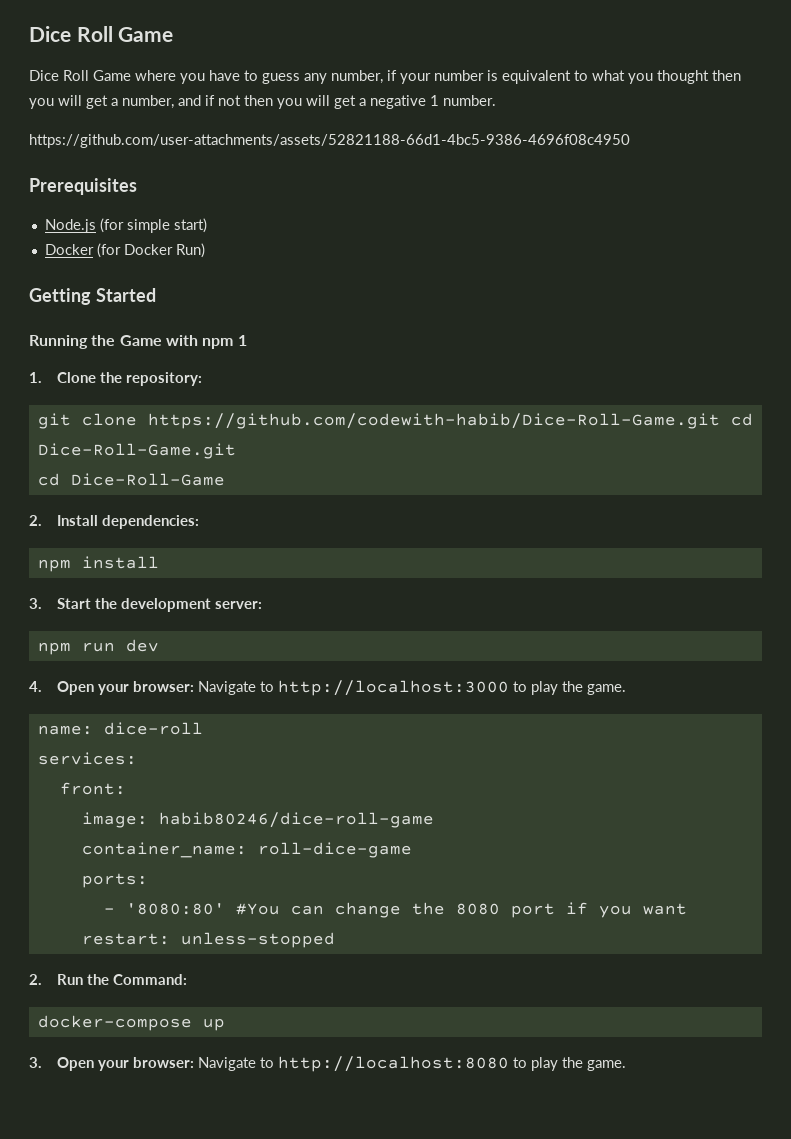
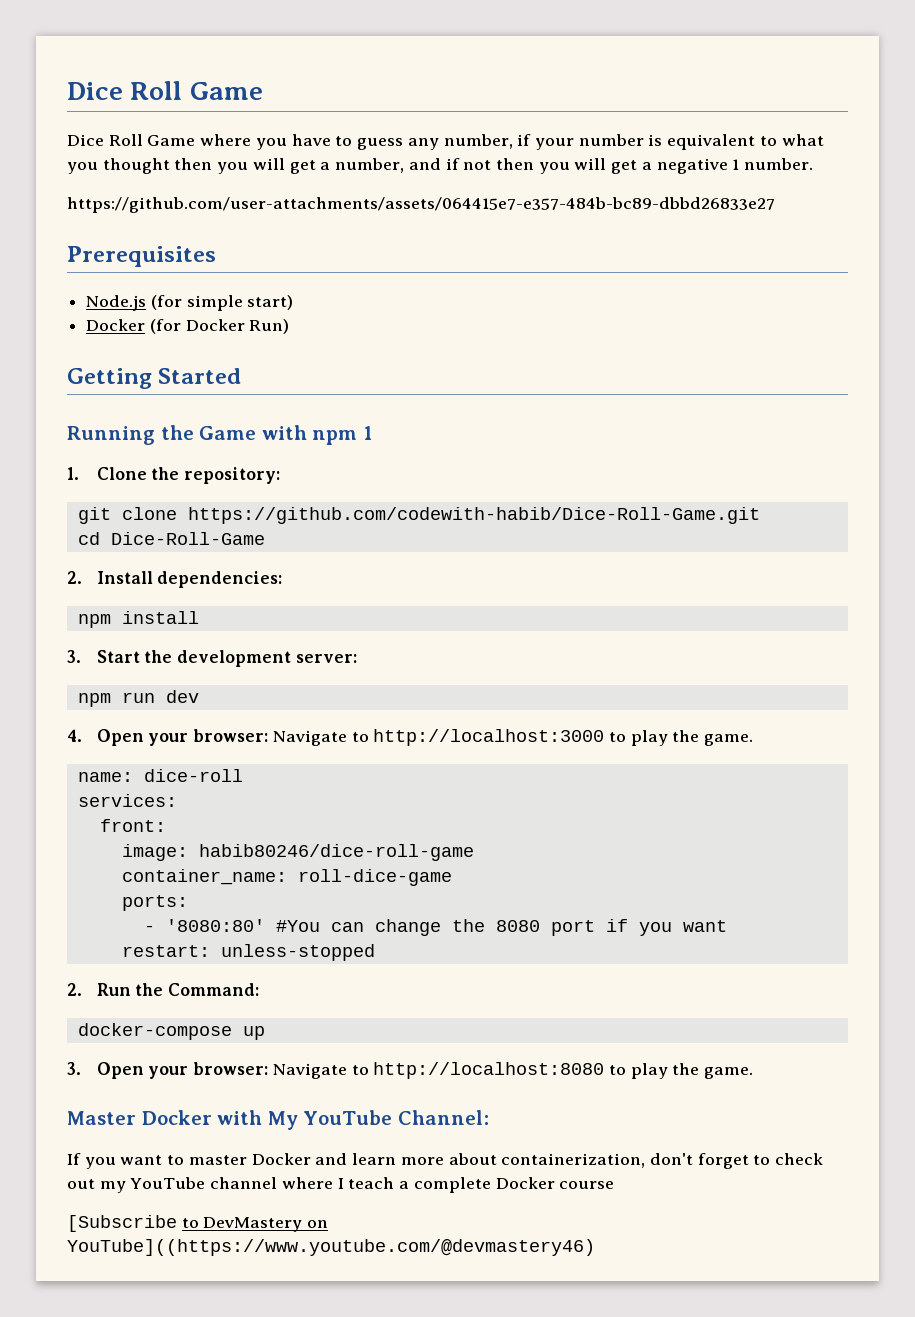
- https://github.com/user-attachments/assets/52821188-66d1-4bc5-9386-4696f08c4950
+ https://github.com/user-attachments/assets/064415e7-e357-484b-bc89-dbbd26833e27
- git clone https://github.com/codewith-habib/Dice-Roll-Game.git cd Dice-Roll-Game.git
+ git clone https://github.com/codewith-habib/Dice-Roll-Game.git
+ Master Docker with My YouTube Channel:
+ If you want to master Docker and learn more about containerization, don't forget to check out my YouTube channel where I teach a complete Docker course
+ [Subscribe to DevMastery on YouTube]((https://www.youtube.com/@devmastery46)

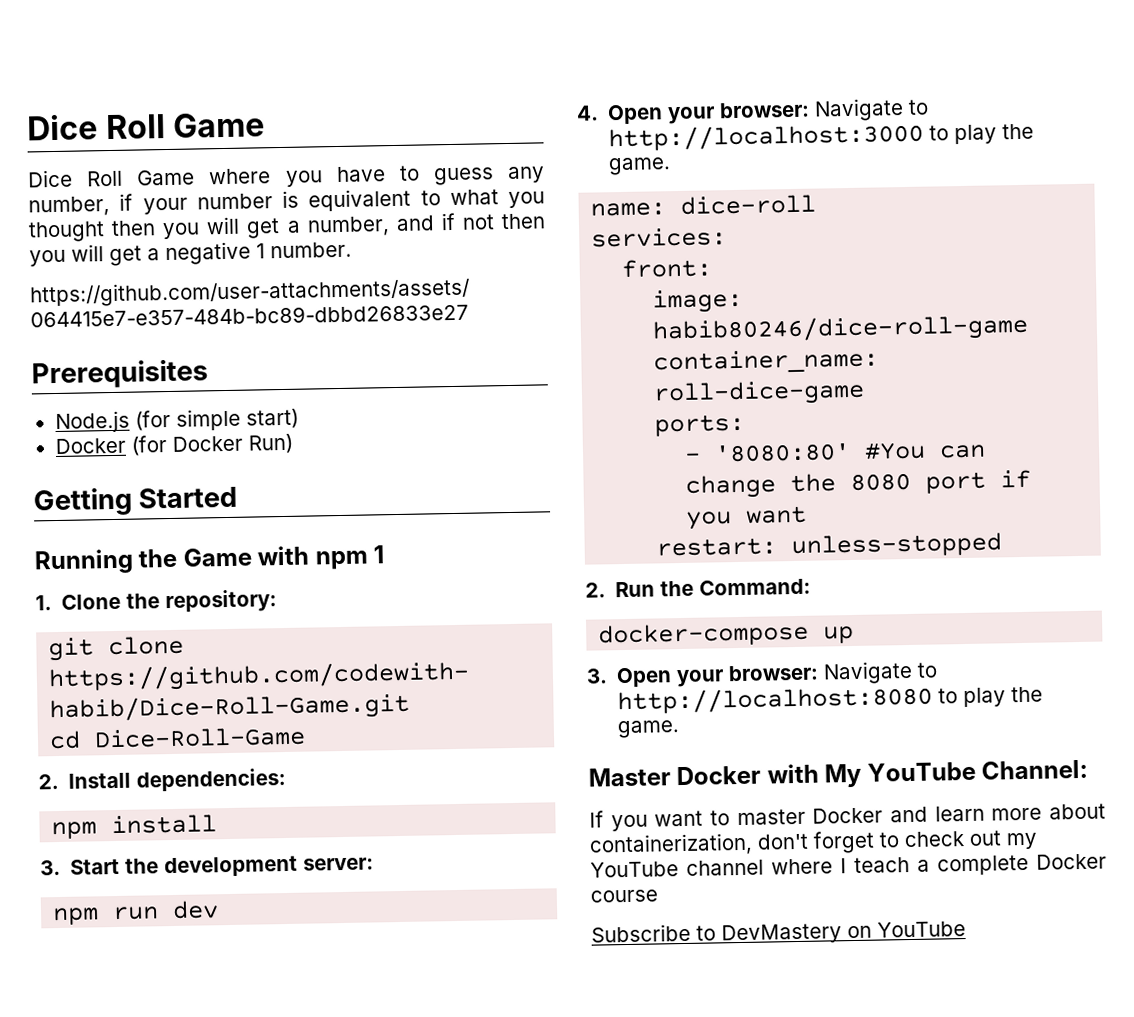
- [Subscribe to DevMastery on YouTube]((https://www.youtube.com/@devmastery46)
+ Subscribe to DevMastery on YouTube

